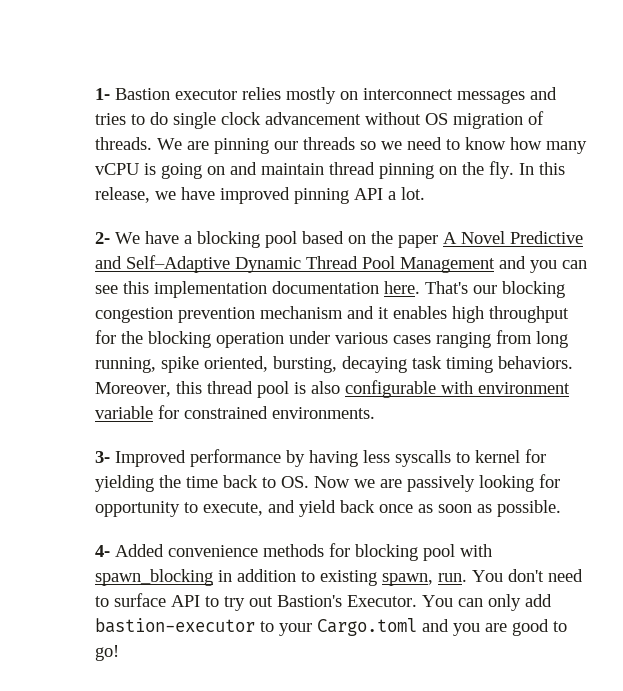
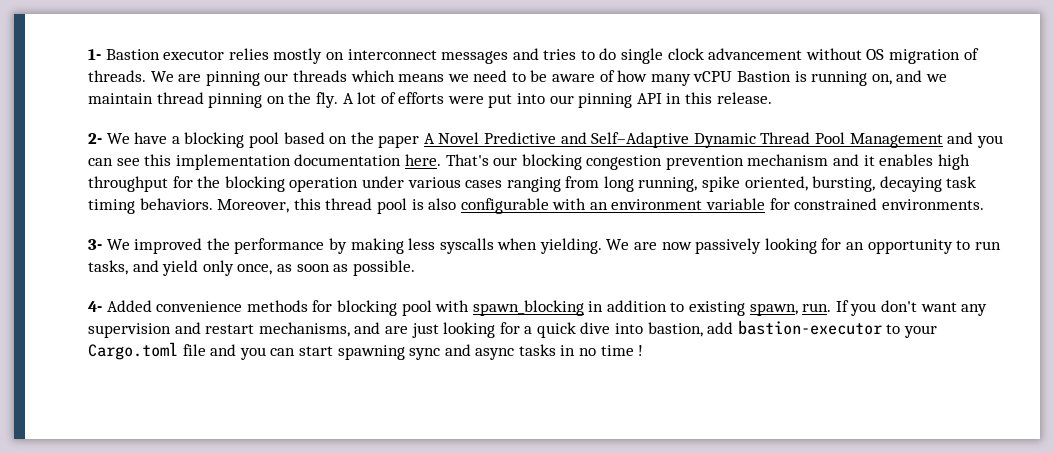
- We are pinning our threads so we need to know how many vCPU is going on and maintain thread pinning on the fly.
+ We are pinning our threads which means we need to be aware of how many vCPU Bastion is running on, and we maintain thread pinning on the fly.
- In this release, we have improved pinning API a lot.
+ A lot of efforts were put into our pinning API in this release.
- Moreover, this thread pool is also configurable with environment variable for constrained environments.
+ Moreover, this thread pool is also configurable with an environment variable for constrained environments.
- 3- Improved performance by having less syscalls to kernel for yielding the time back to OS. Now we are passively looking for opportunity to execute, and yield back once as soon as possible.
+ 3- We improved the performance by making less syscalls when yielding. We are now passively looking for an opportunity to run tasks, and yield only once, as soon as possible.
- You don't need to surface API to try out Bastion's Executor. You can only add bastion-executor to your Cargo.toml and you are good to go!
+ If you don't want any supervision and restart mechanisms, and are just looking for a quick dive into bastion, add bastion-executor to your Cargo.toml file and you can start spawning sync and async tasks in no time !

